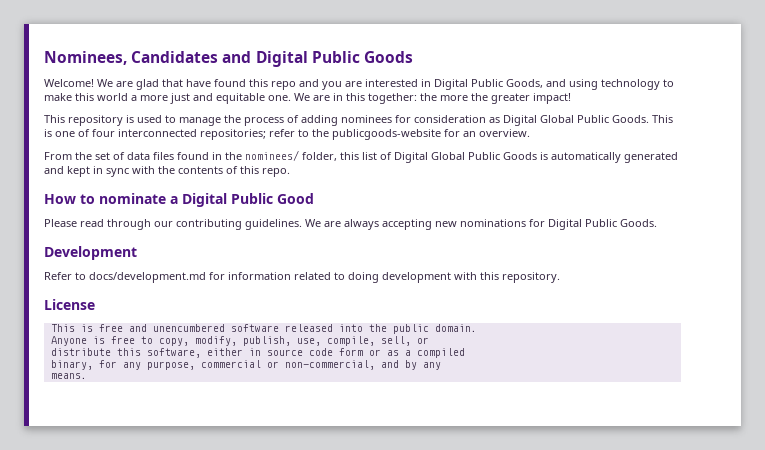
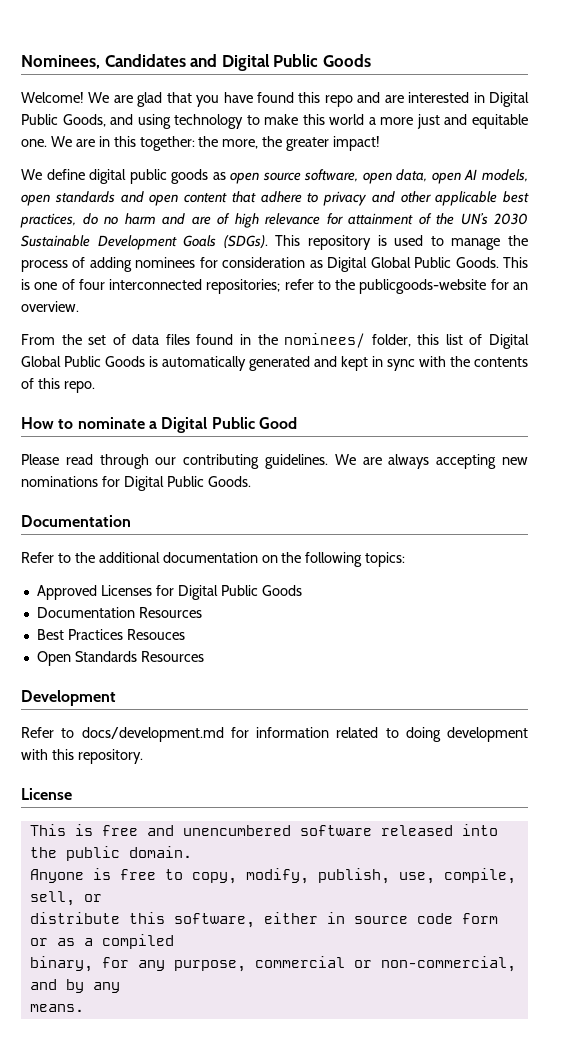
- We are glad that have found this repo and you are interested in Digital Public Goods, and using technology to make this world a more just and equitable one.
+ We are glad that you have found this repo and are interested in Digital Public Goods, and using technology to make this world a more just and equitable one.
- We are in this together: the more the greater impact!
+ We are in this together: the more, the greater impact!
+ We define digital public goods as open source software, open data, open AI models, open standards and open content that adhere to privacy and other applicable best practices, do no harm and are of high relevance for attainment of the UN’s 2030 Sustainable Development Goals (SDGs).
  We are always accepting new nominations for Digital Public Goods.
+ Documentation
+ Refer to the additional documentation on the following topics:
+ Approved Licenses for Digital Public Goods
+ Documentation Resources
+ Best Practices Resouces
+ Open Standards Resources

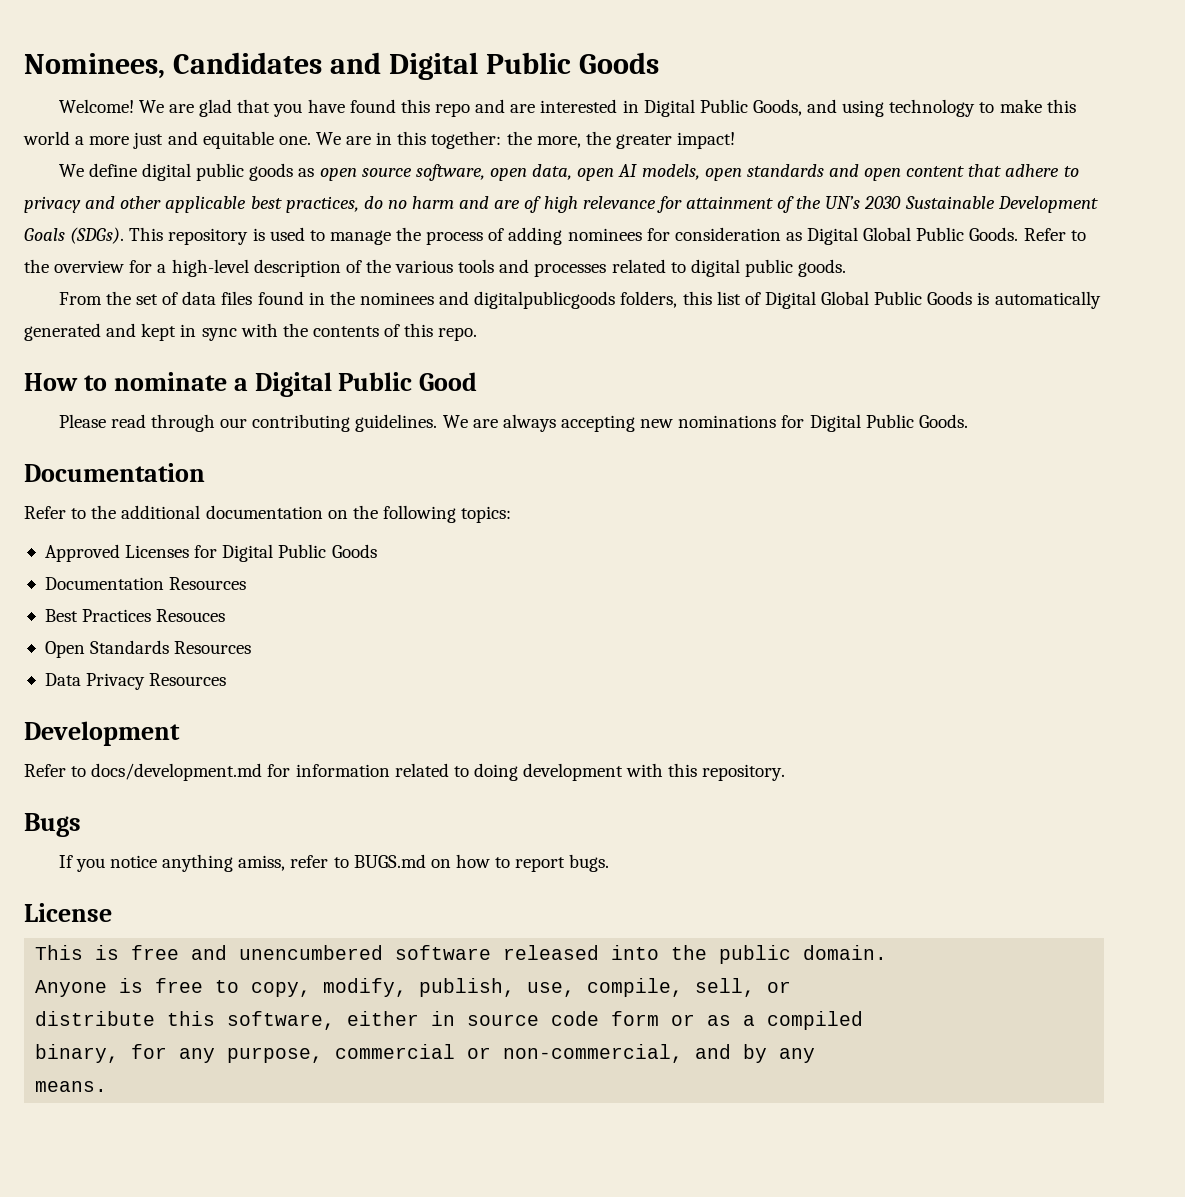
- This is one of four interconnected repositories; refer to the publicgoods-website for an overview.
+ Refer to the overview for a high-level description of the various tools and processes related to digital public goods.
- From the set of data files found in the nominees/ folder, this list of Digital Global Public Goods is automatically generated and kept in sync with the contents of this repo.
+ From the set of data files found in the nominees and digitalpublicgoods folders, this list of Digital Global Public Goods is automatically generated and kept in sync with the contents of this repo.
+ Data Privacy Resources
+ Bugs
+ If you notice anything amiss, refer to BUGS.md on how to report bugs.

